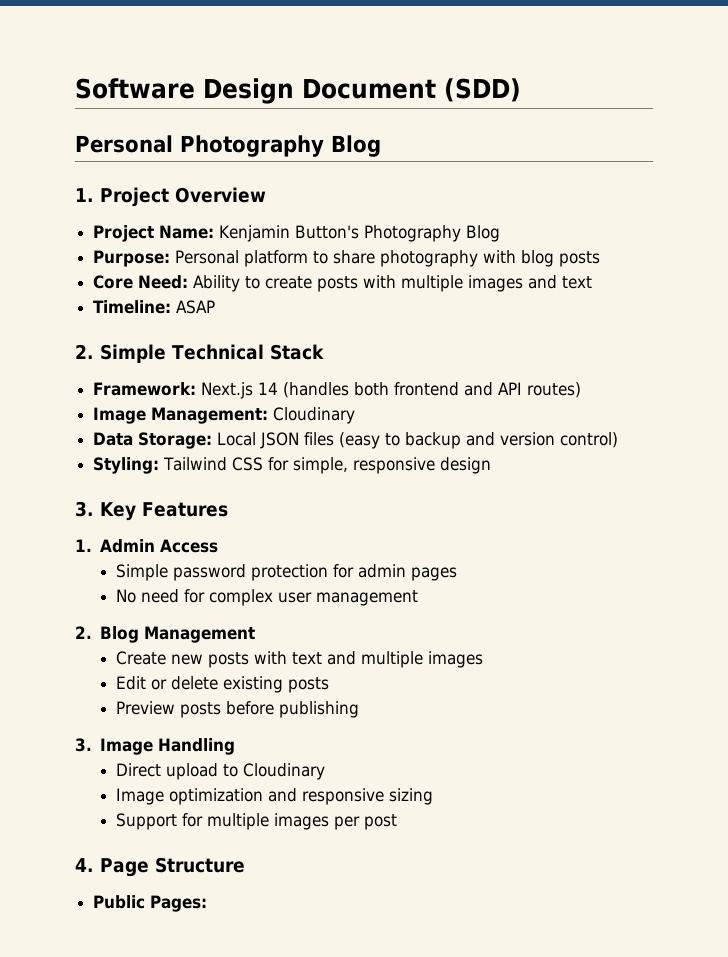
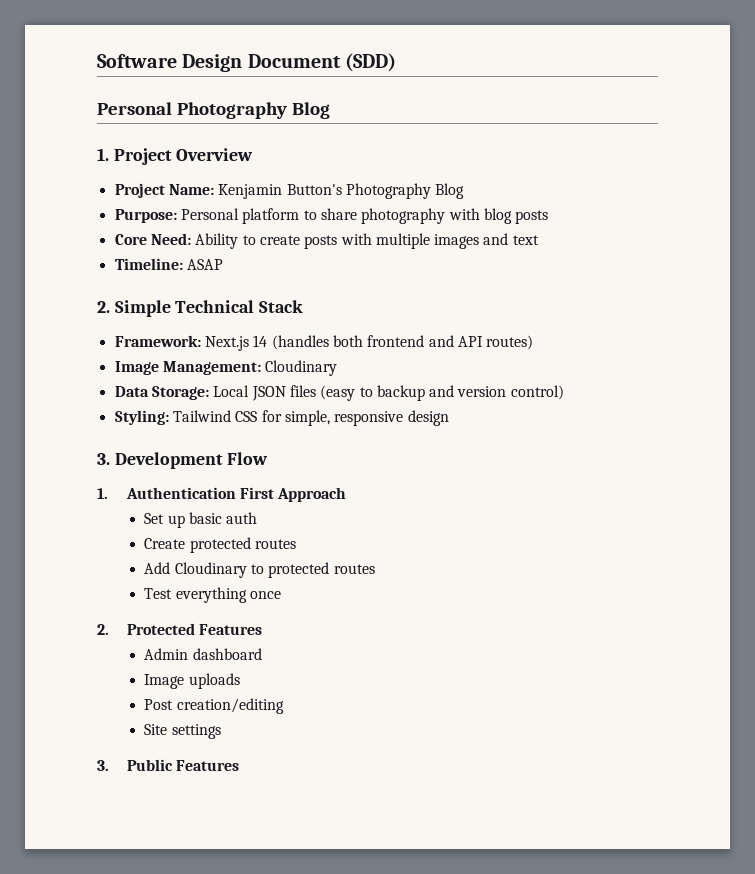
- 3. Key Features
- 1. Admin Access
- Simple password protection for admin pages
- No need for complex user management
- 2. Blog Management
- Create new posts with text and multiple images
- Edit or delete existing posts
- Preview posts before publishing
- 3. Image Handling
- Direct upload to Cloudinary
- Image optimization and responsive sizing
- Support for multiple images per post
- 4. Page Structure
- Public Pages:
+ 3. Development Flow
+ 1. Authentication First Approach
+ Set up basic auth
+ Create protected routes
+ Add Cloudinary to protected routes
+ Test everything once
+ 2. Protected Features
+ Admin dashboard
+ Image uploads
+ Post creation/editing
+ Site settings
+ 3. Public Features

